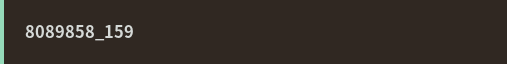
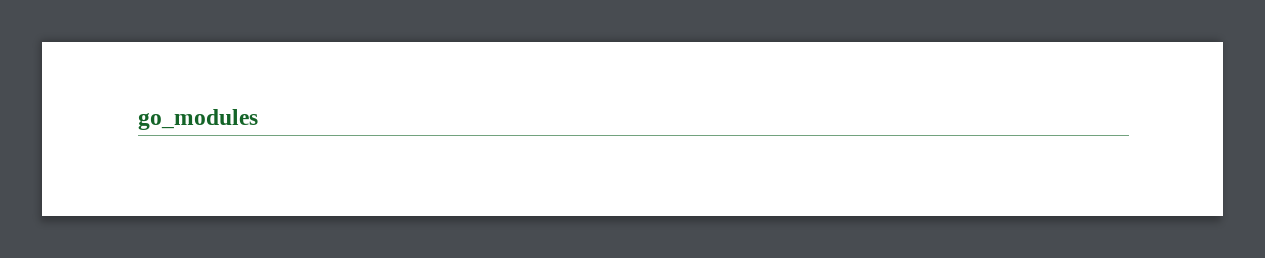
- 8089858_159
+ go_modules

